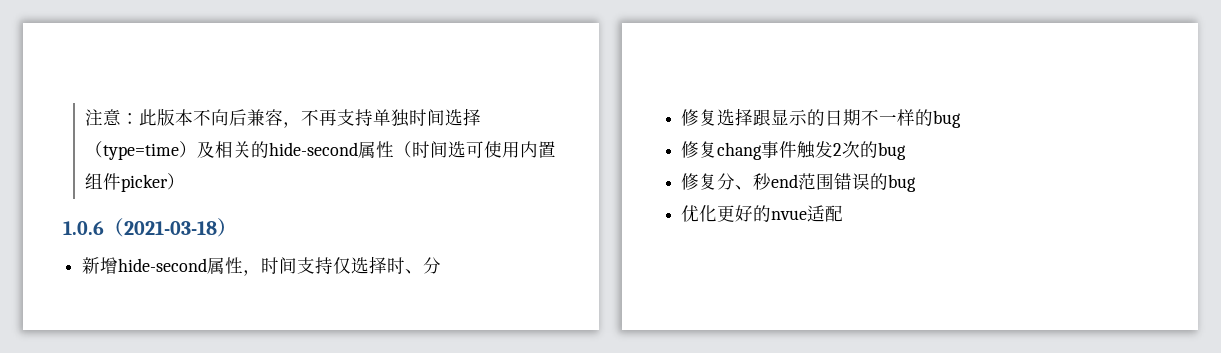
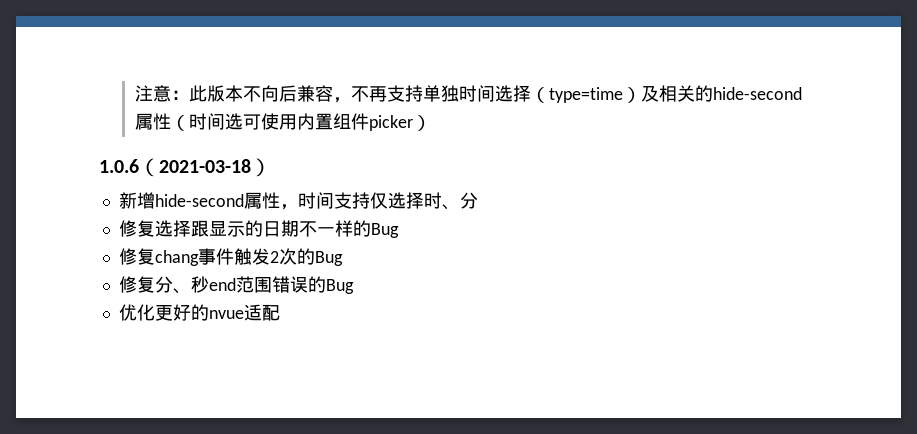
- 修复选择跟显示的日期不一样的bug
+ 修复选择跟显示的日期不一样的Bug
- 修复chang事件触发2次的bug
+ 修复chang事件触发2次的Bug
- 修复分、秒end范围错误的bug
+ 修复分、秒end范围错误的Bug

